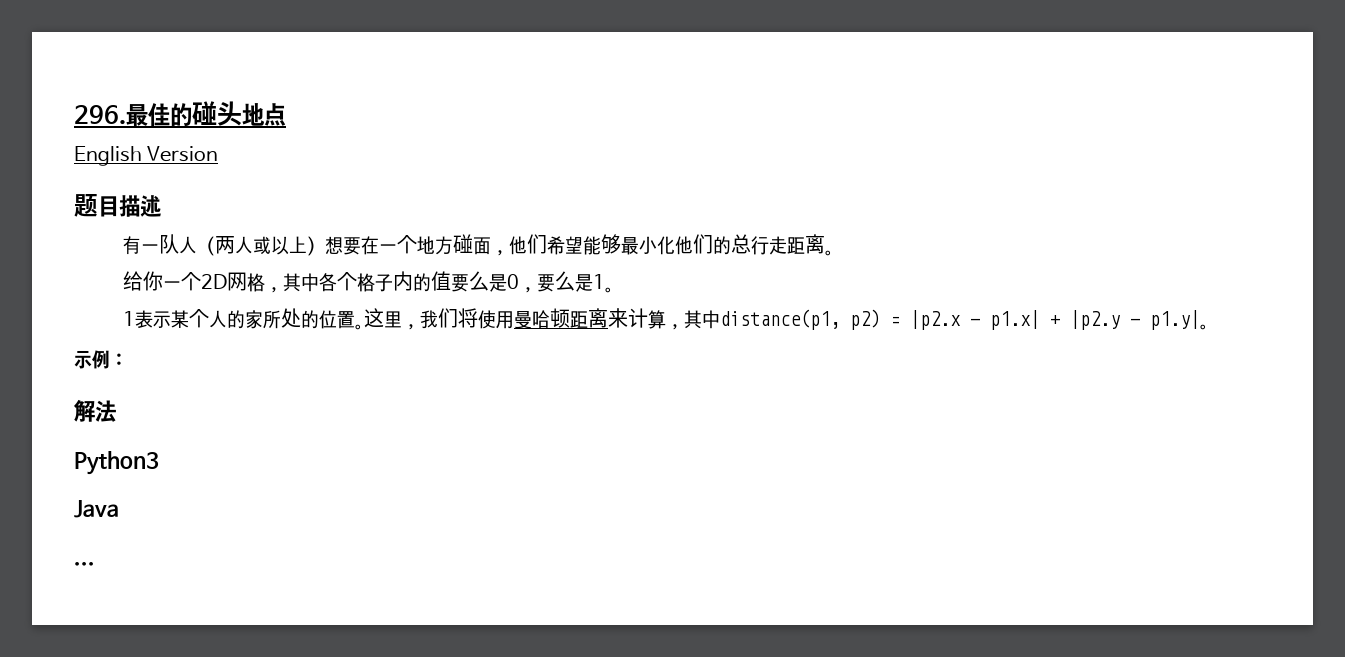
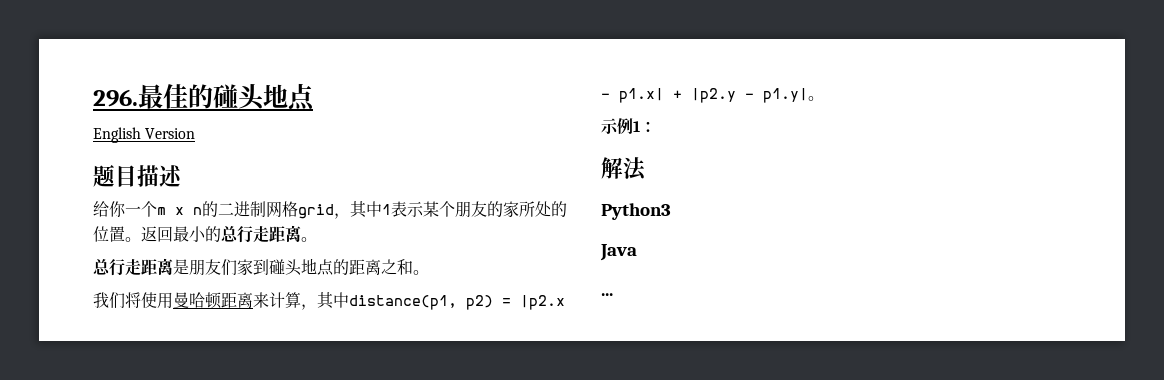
- 有一队人（两人或以上）想要在一个地方碰面，他们希望能够最小化他们的总行走距离。
- 给你一个2D网格，其中各个格子内的值要么是0，要么是1。
- 1表示某个人的家所处的位置。这里，我们将使用曼哈顿距离来计算，其中distance(p1, p2) = |p2.x - p1.x| + |p2.y - p1.y|。
+ 给你一个m x n的二进制网格grid，其中1表示某个朋友的家所处的位置。返回最小的总行走距离。
+ 总行走距离是朋友们家到碰头地点的距离之和。
+ 我们将使用曼哈顿距离来计算，其中distance(p1, p2) = |p2.x - p1.x| + |p2.y - p1.y|。
- 示例：
+ 示例1：

